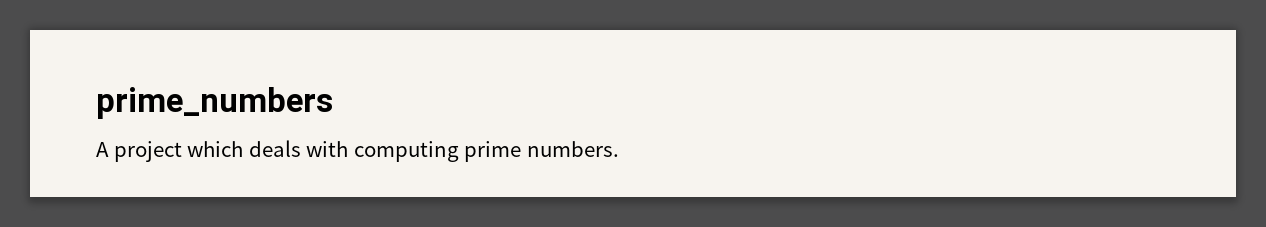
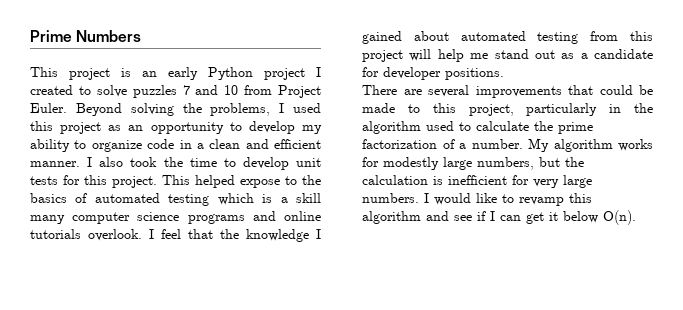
- prime_numbers
- A project which deals with computing prime numbers.
+ Prime Numbers
+ This project is an early Python project I created to solve puzzles 7 and 10 from Project Euler. Beyond solving the problems, I used this project as an opportunity to develop my ability to organize code in a clean and efficient manner. I also took the time to develop unit tests for this project. This helped expose to the basics of automated testing which is a skill many computer science programs and online tutorials overlook. I feel that the knowledge I gained about automated testing from this project will help me stand out as a candidate for developer positions.
+ There are several improvements that could be made to this project, particularly in the algorithm used to calculate the prime factorization of a number. My algorithm works for modestly large numbers, but the calculation is inefficient for very large numbers. I would like to revamp this algorithm and see if I can get it below O(n).

